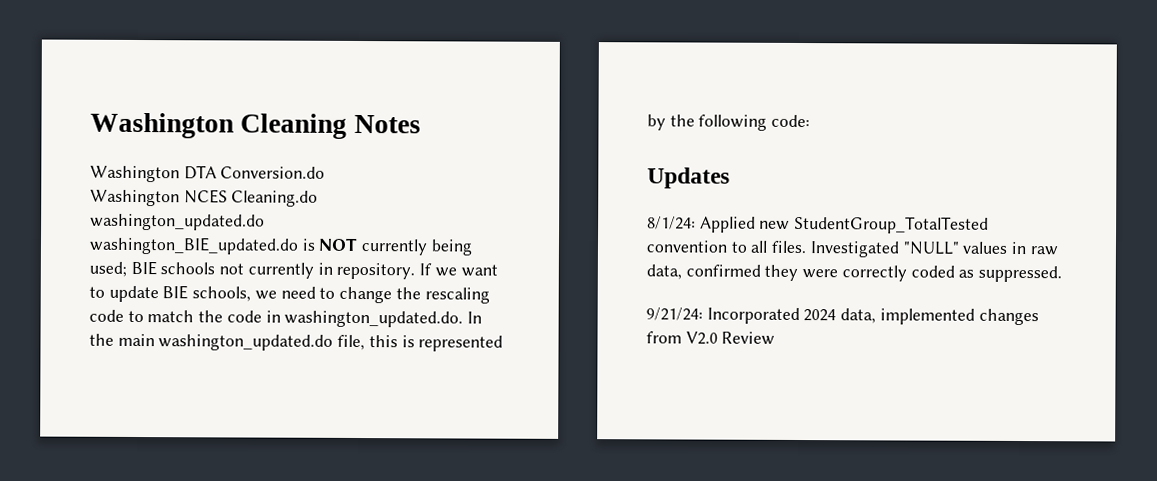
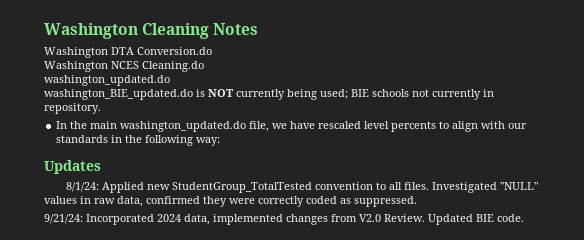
- washington_BIE_updated.do is NOT currently being used; BIE schools not currently in repository. If we want to update BIE schools, we need to change the rescaling code to match the code in washington_updated.do. In the main washington_updated.do file, this is represented by the following code:
+ washington_BIE_updated.do is NOT currently being used; BIE schools not currently in repository.
+ In the main washington_updated.do file, we have rescaled level percents to align with our standards in the following way:
- 9/21/24: Incorporated 2024 data, implemented changes from V2.0 Review
+ 9/21/24: Incorporated 2024 data, implemented changes from V2.0 Review. Updated BIE code.

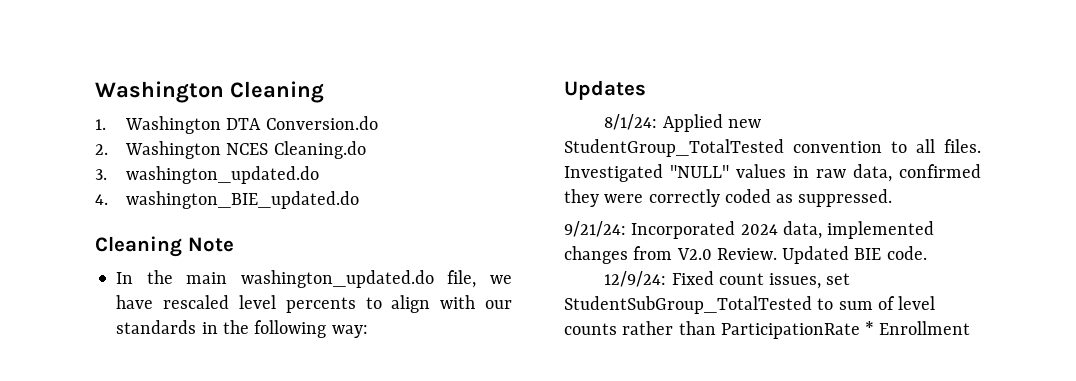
- Washington Cleaning Notes
- Washington DTA Conversion.do
+ Washington Cleaning
+ 1. Washington DTA Conversion.do
- Washington NCES Cleaning.do
- washington_updated.do
+ 2. Washington NCES Cleaning.do
+ 3. washington_updated.do
- washington_BIE_updated.do is NOT currently being used; BIE schools not currently in repository.
+ 4. washington_BIE_updated.do
+ Cleaning Note
+ 12/9/24: Fixed count issues, set StudentSubGroup_TotalTested to sum of level counts rather than ParticipationRate * Enrollment

